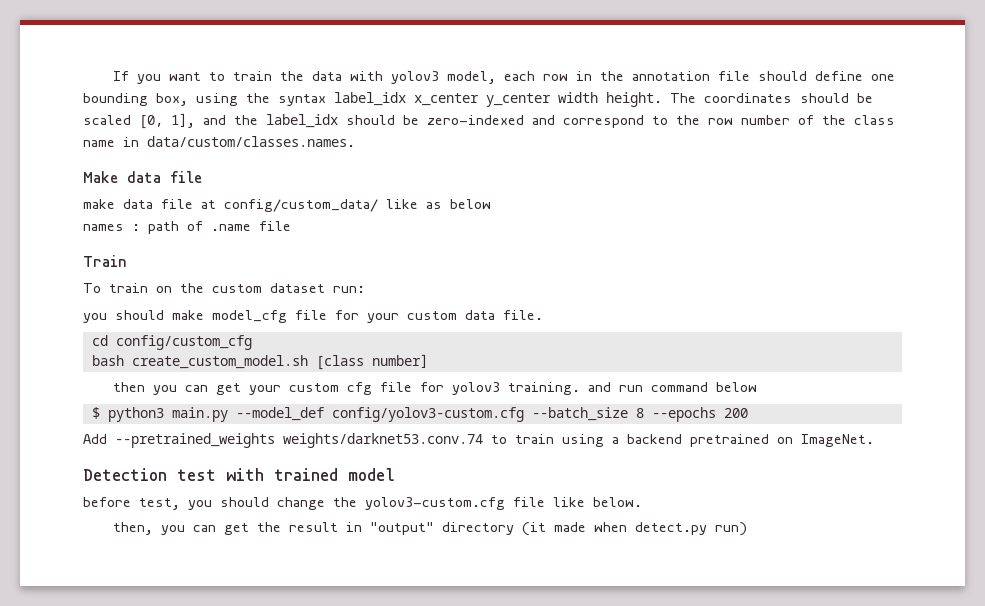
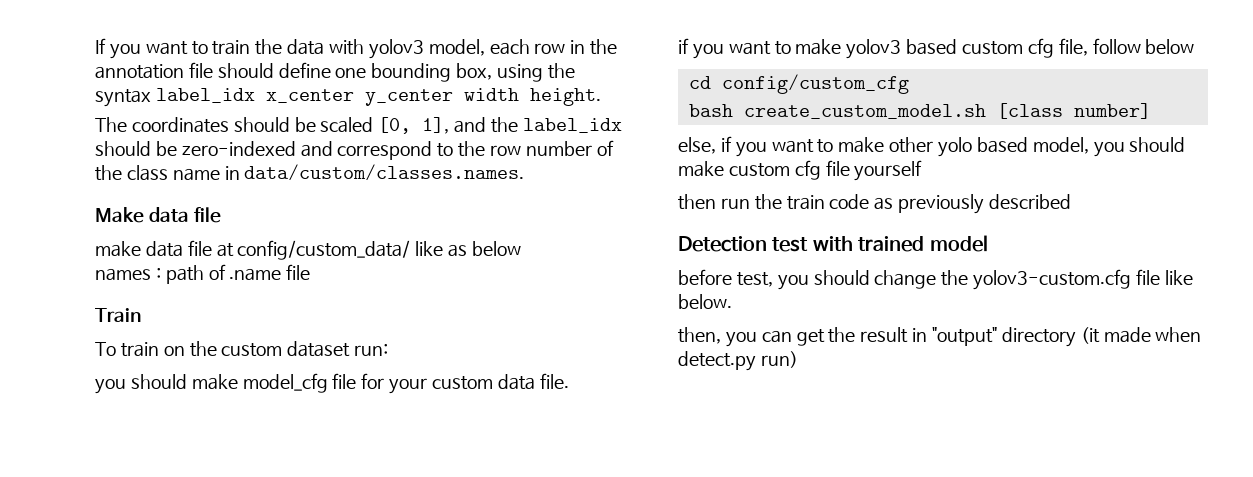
- If you want to train the data with yolov3 model, each row in the annotation file should define one bounding box, using the syntax label_idx x_center y_center width height. The coordinates should be scaled [0, 1], and the label_idx should be zero-indexed and correspond to the row number of the class name in data/custom/classes.names.
+ If you want to train the data with yolov3 model, each row in the annotation file should define one bounding box, using the syntax label_idx x_center y_center width height.
+ The coordinates should be scaled [0, 1], and the label_idx should be zero-indexed and correspond to the row number of the class name in data/custom/classes.names.
+ if you want to make yolov3 based custom cfg file, follow below
- then you can get your custom cfg file for yolov3 training. and run command below
- $ python3 main.py --model_def config/yolov3-custom.cfg --batch_size 8 --epochs 200
- Add --pretrained_weights weights/darknet53.conv.74 to train using a backend pretrained on ImageNet.
+ else, if you want to make other yolo based model, you should make custom cfg file yourself
+ then run the train code as previously described

